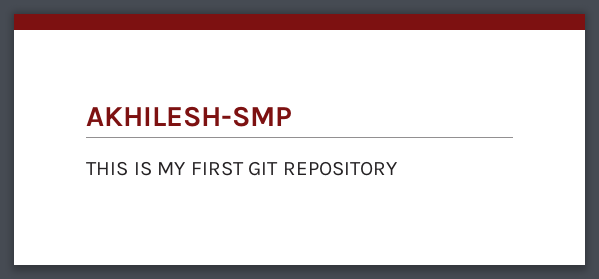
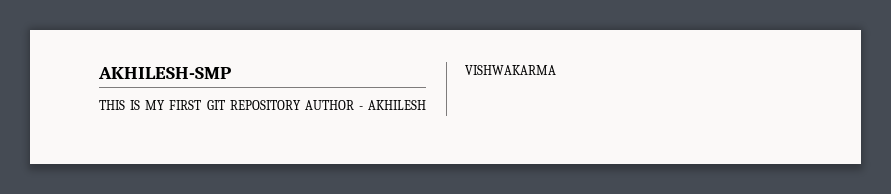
- THIS IS MY FIRST GIT REPOSITORY
+ THIS IS MY FIRST GIT REPOSITORY AUTHOR - AKHILESH VISHWAKARMA

